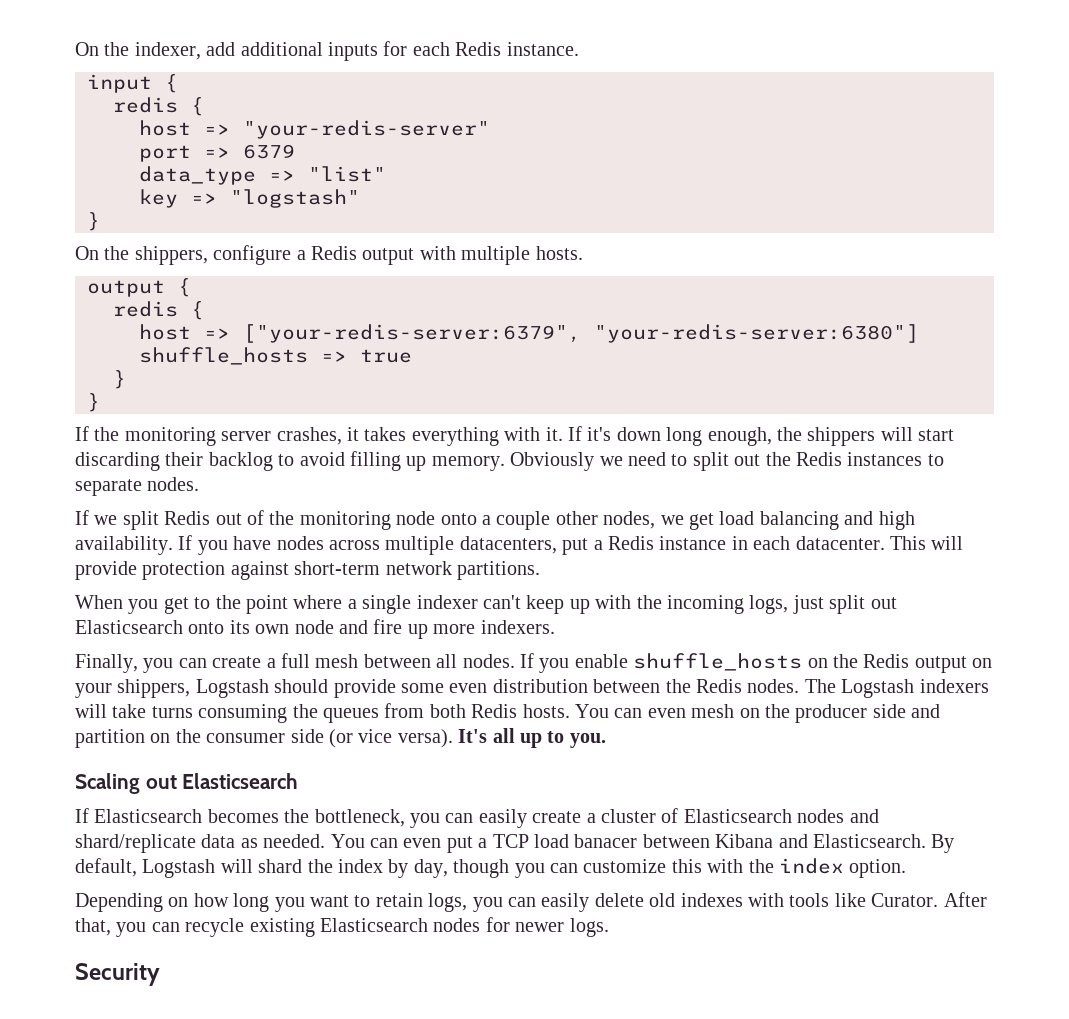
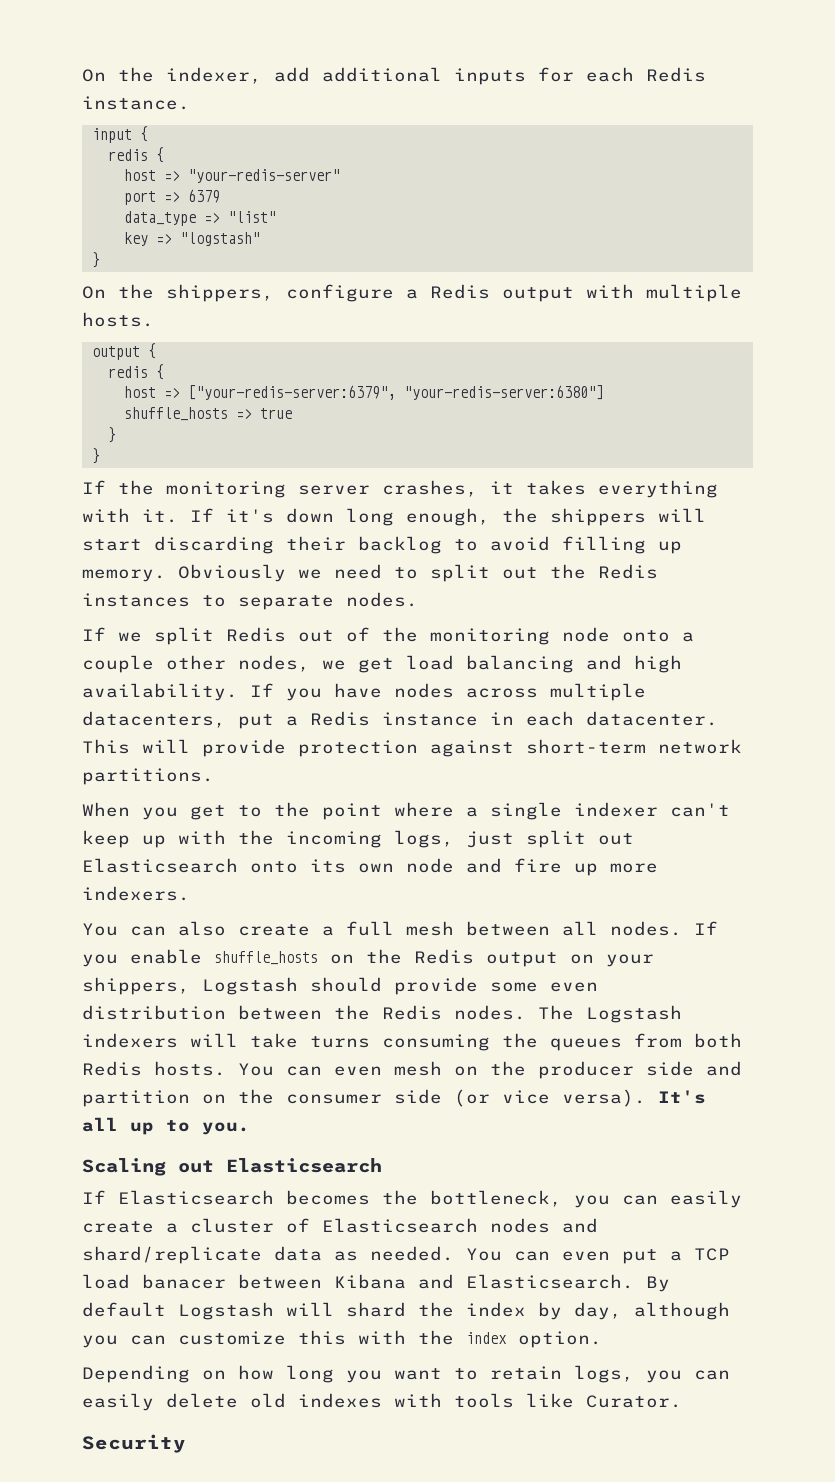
- Finally, you can create a full mesh between all nodes.
+ You can also create a full mesh between all nodes.
- By default, Logstash will shard the index by day, though you can customize this with the index option.
+ By default Logstash will shard the index by day, although you can customize this with the index option.
- After that, you can recycle existing Elasticsearch nodes for newer logs.

